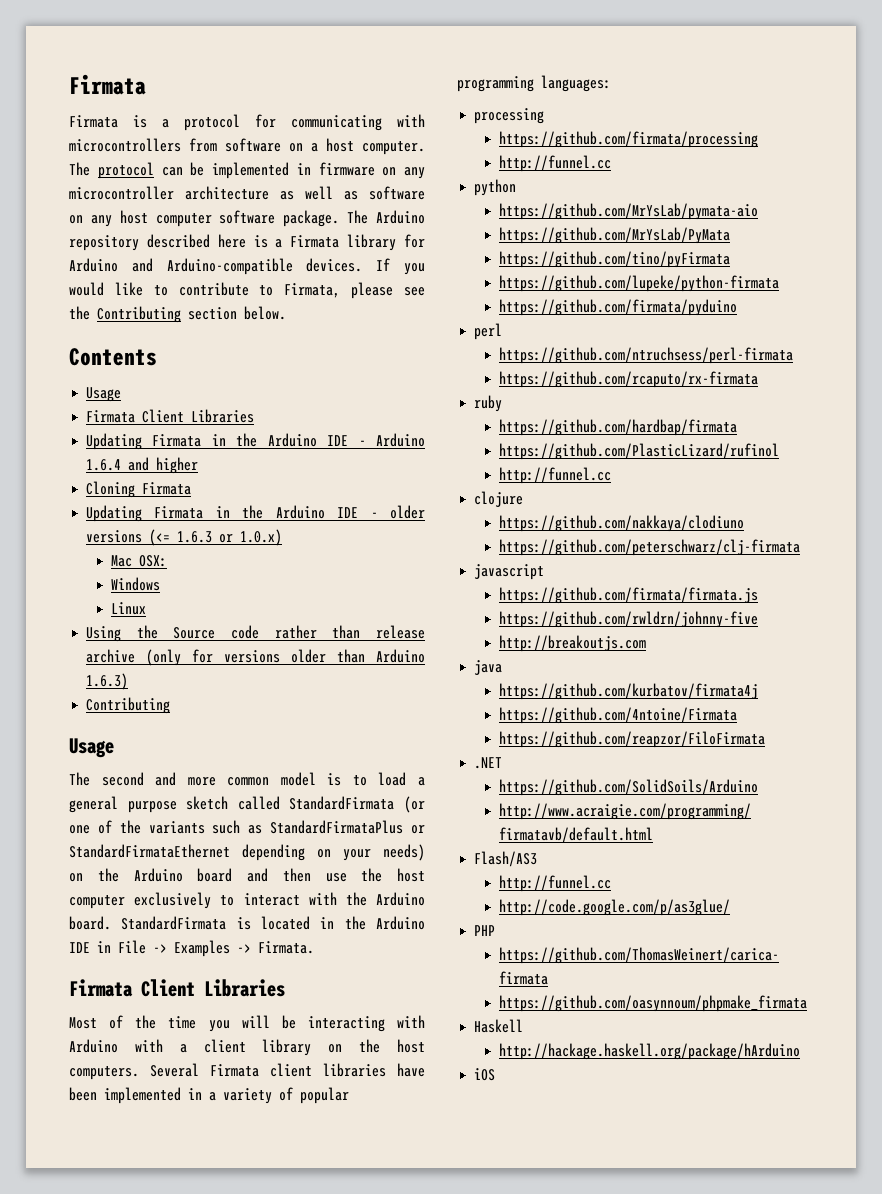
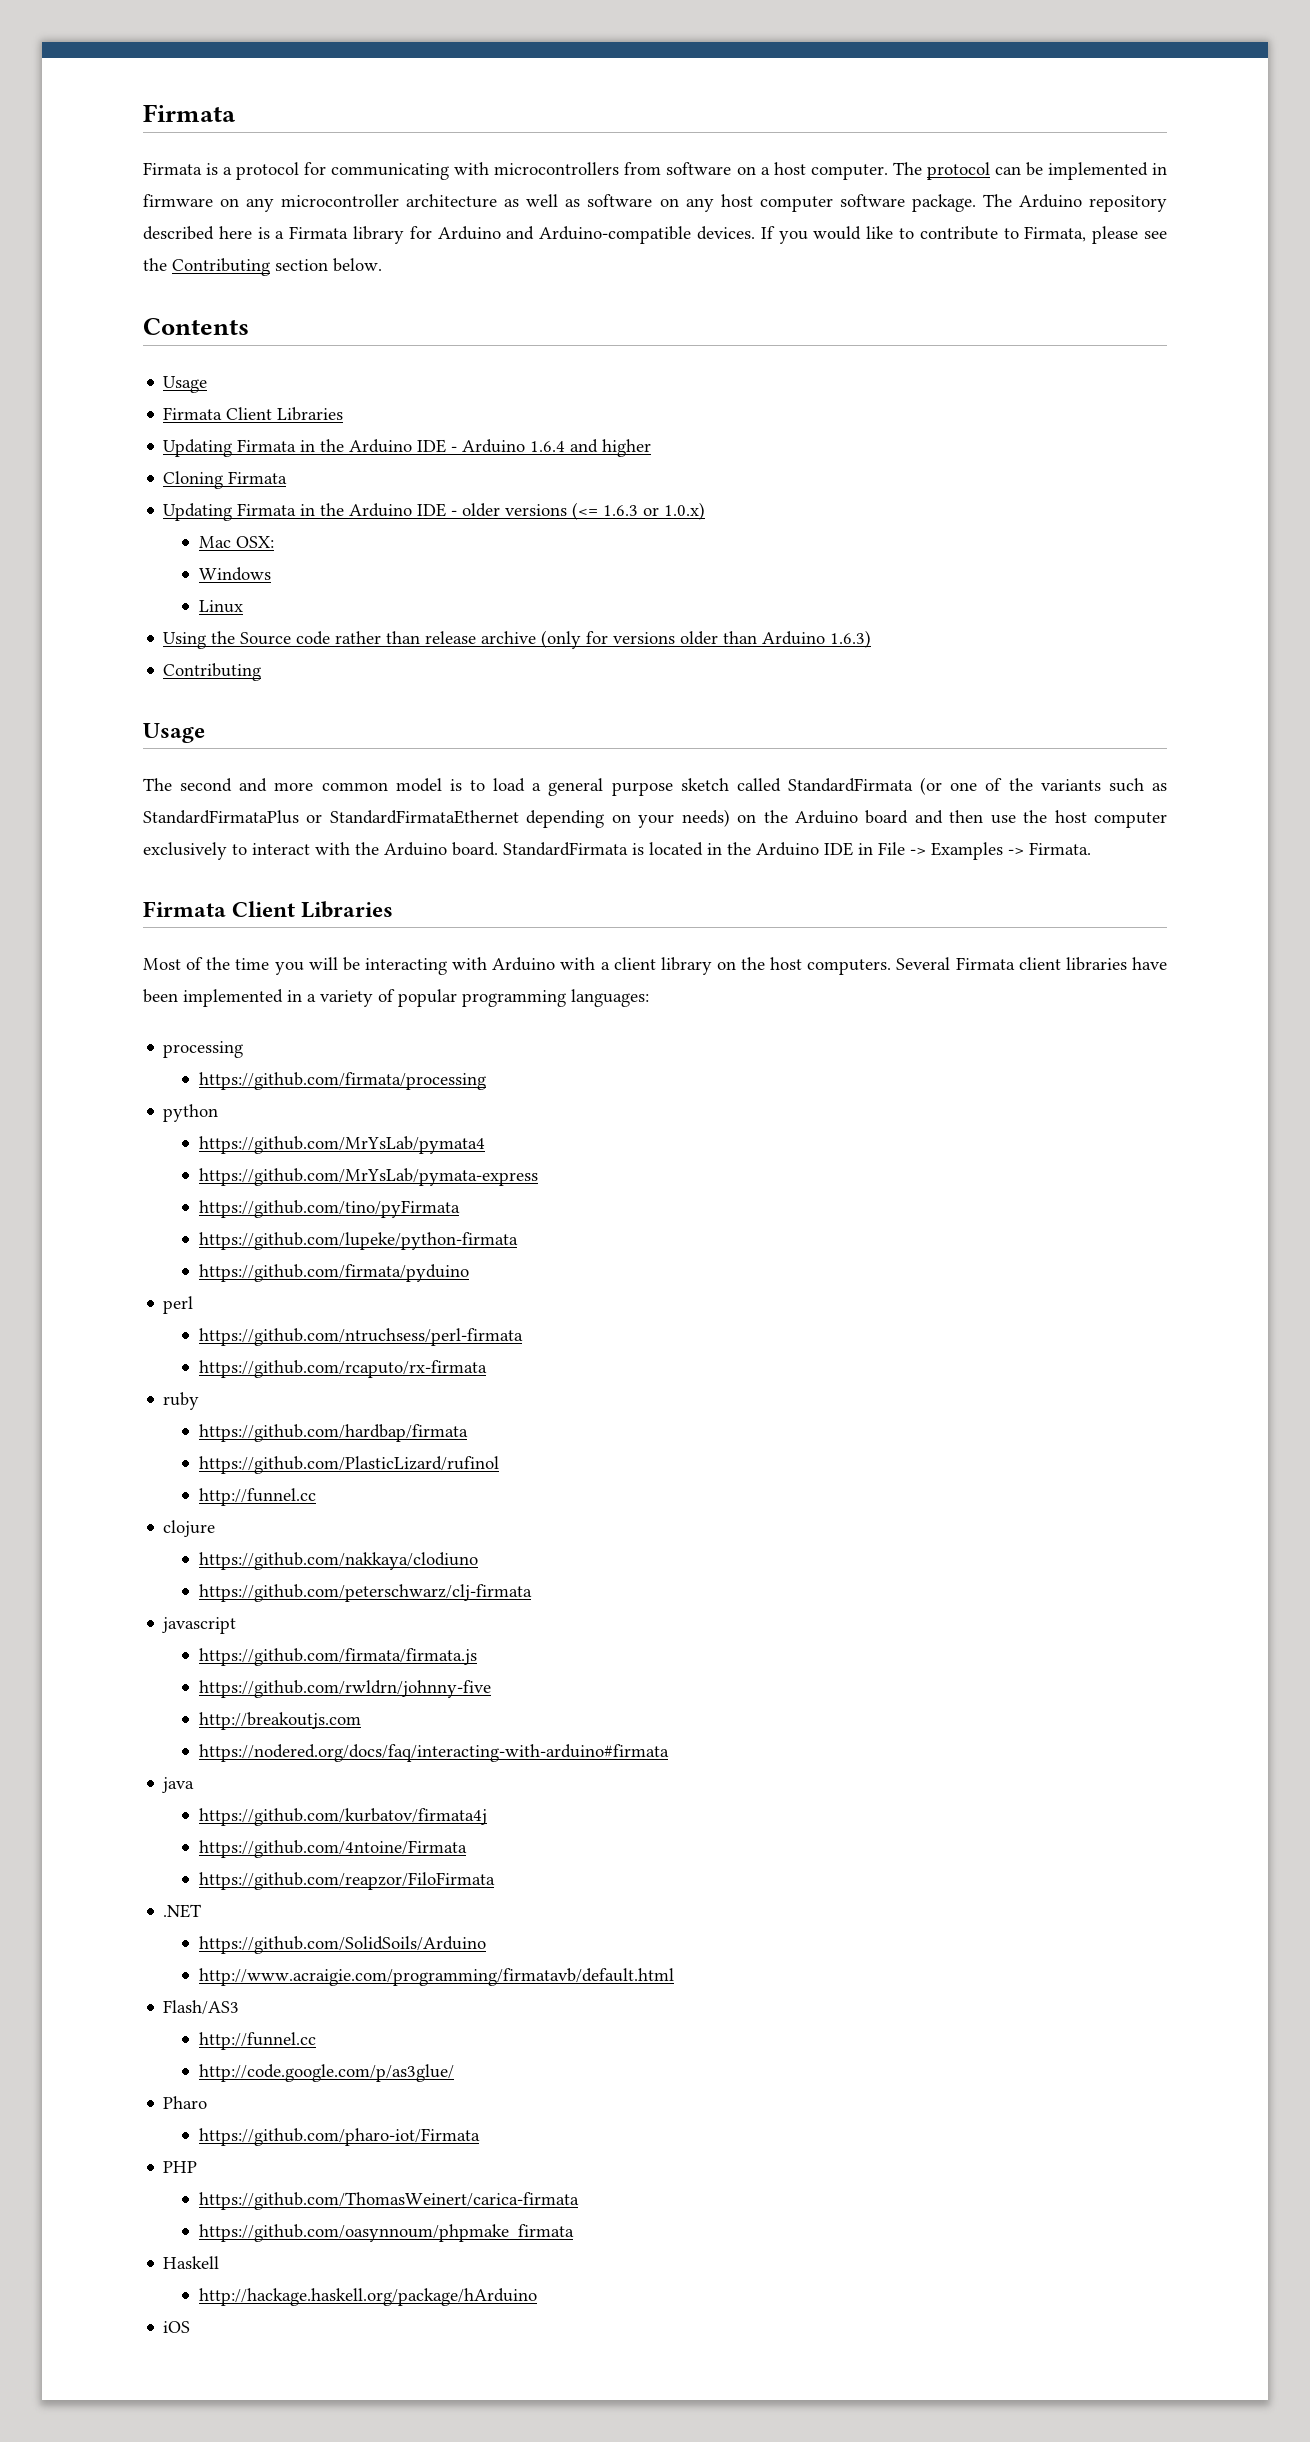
  https://github.com/firmata/processing
- http://funnel.cc
- https://github.com/MrYsLab/pymata-aio
- https://github.com/MrYsLab/PyMata
+ https://github.com/MrYsLab/pymata4
+ https://github.com/MrYsLab/pymata-express
+ https://nodered.org/docs/faq/interacting-with-arduino#firmata
+ Pharo
+ https://github.com/pharo-iot/Firmata

